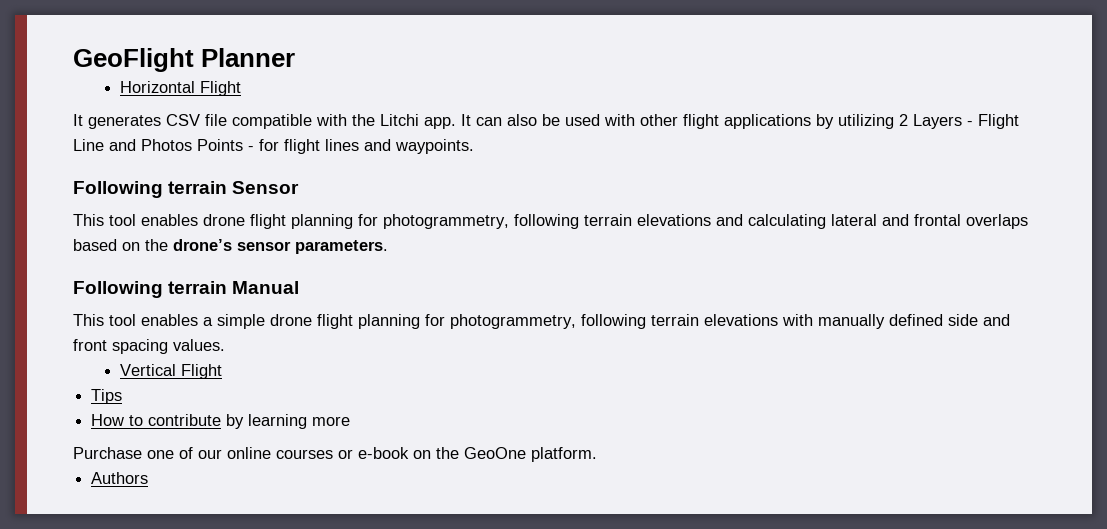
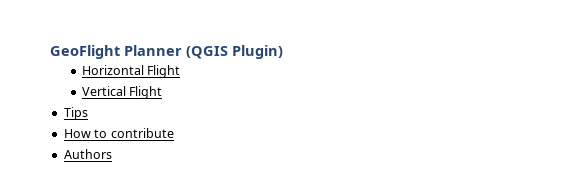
- GeoFlight Planner
+ GeoFlight Planner (QGIS Plugin)
- It generates CSV file compatible with the Litchi app. It can also be used with other flight applications by utilizing 2 Layers - Flight Line and Photos Points - for flight lines and waypoints.
- Following terrain Sensor
- This tool enables drone flight planning for photogrammetry, following terrain elevations and calculating lateral and frontal overlaps based on the drone’s sensor parameters.
- Following terrain Manual
- This tool enables a simple drone flight planning for photogrammetry, following terrain elevations with manually defined side and front spacing values.
- How to contribute by learning more
- Purchase one of our online courses or e-book on the GeoOne platform.
+ How to contribute

